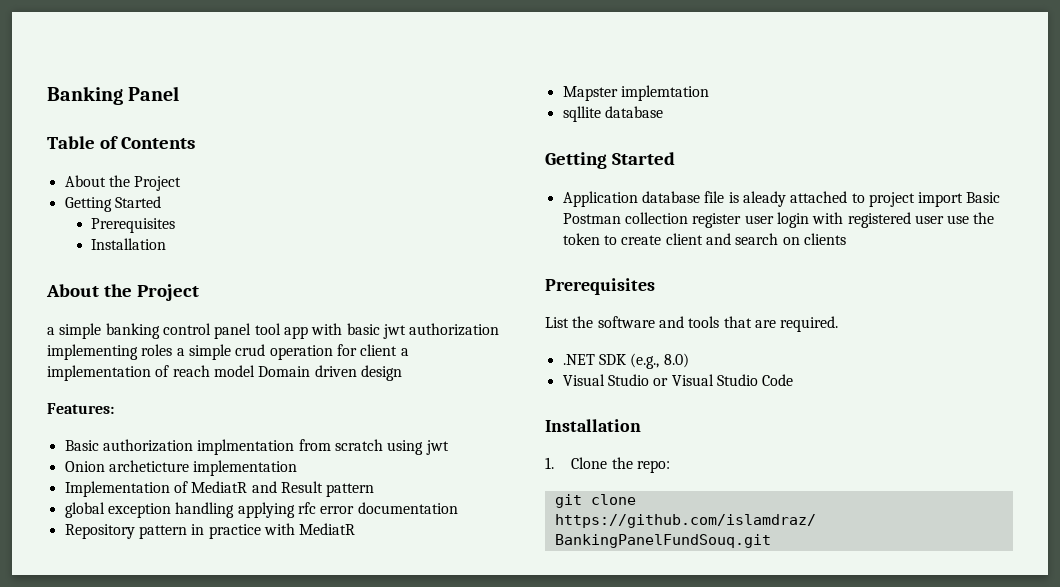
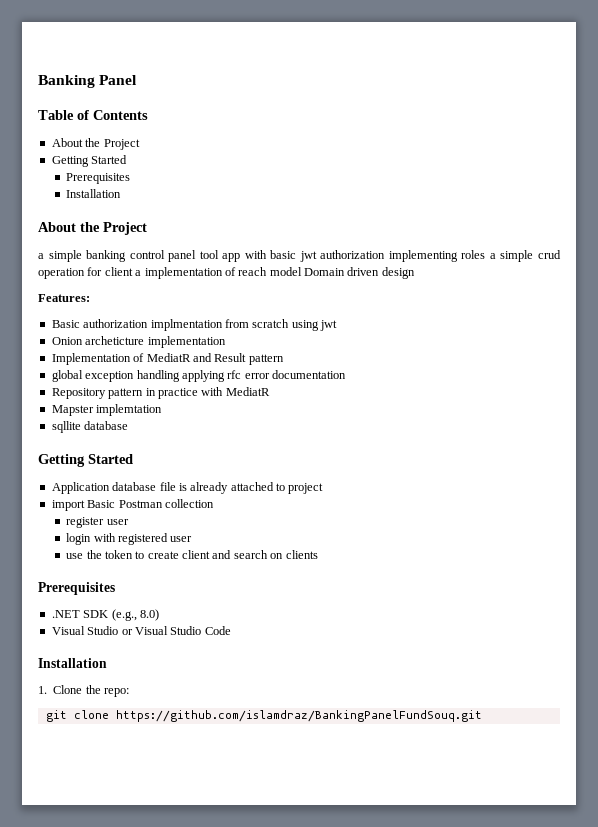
- Application database file is aleady attached to project import Basic Postman collection register user login with registered user use the token to create client and search on clients
+ Application database file is already attached to project
+ import Basic Postman collection
+ register user
+ login with registered user
+ use the token to create client and search on clients
- List the software and tools that are required.

